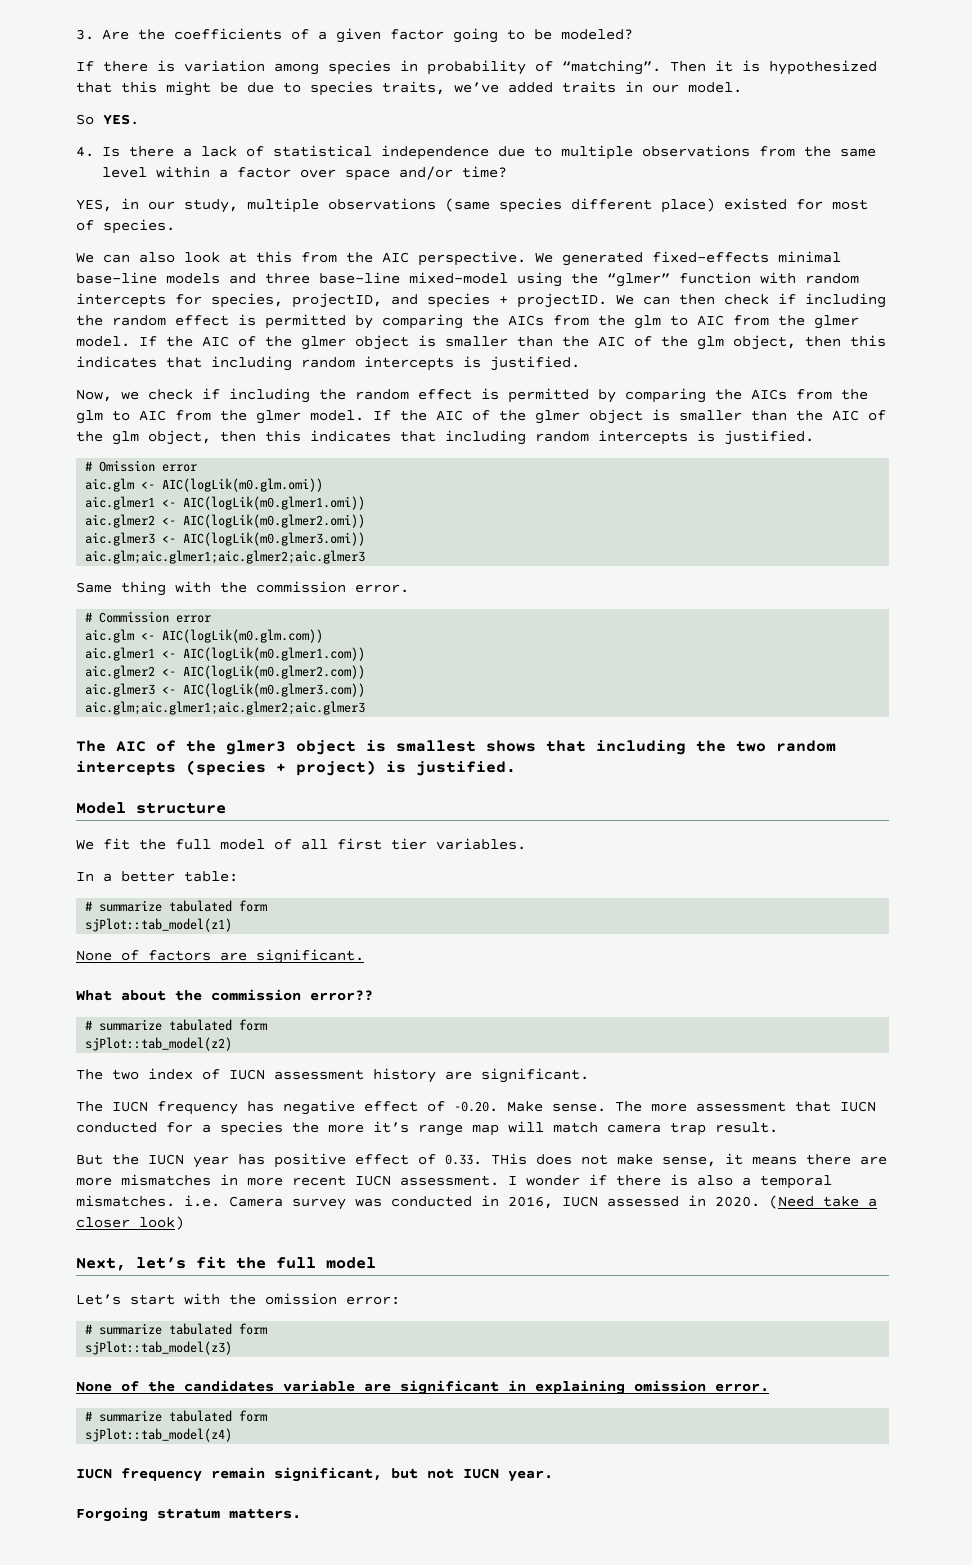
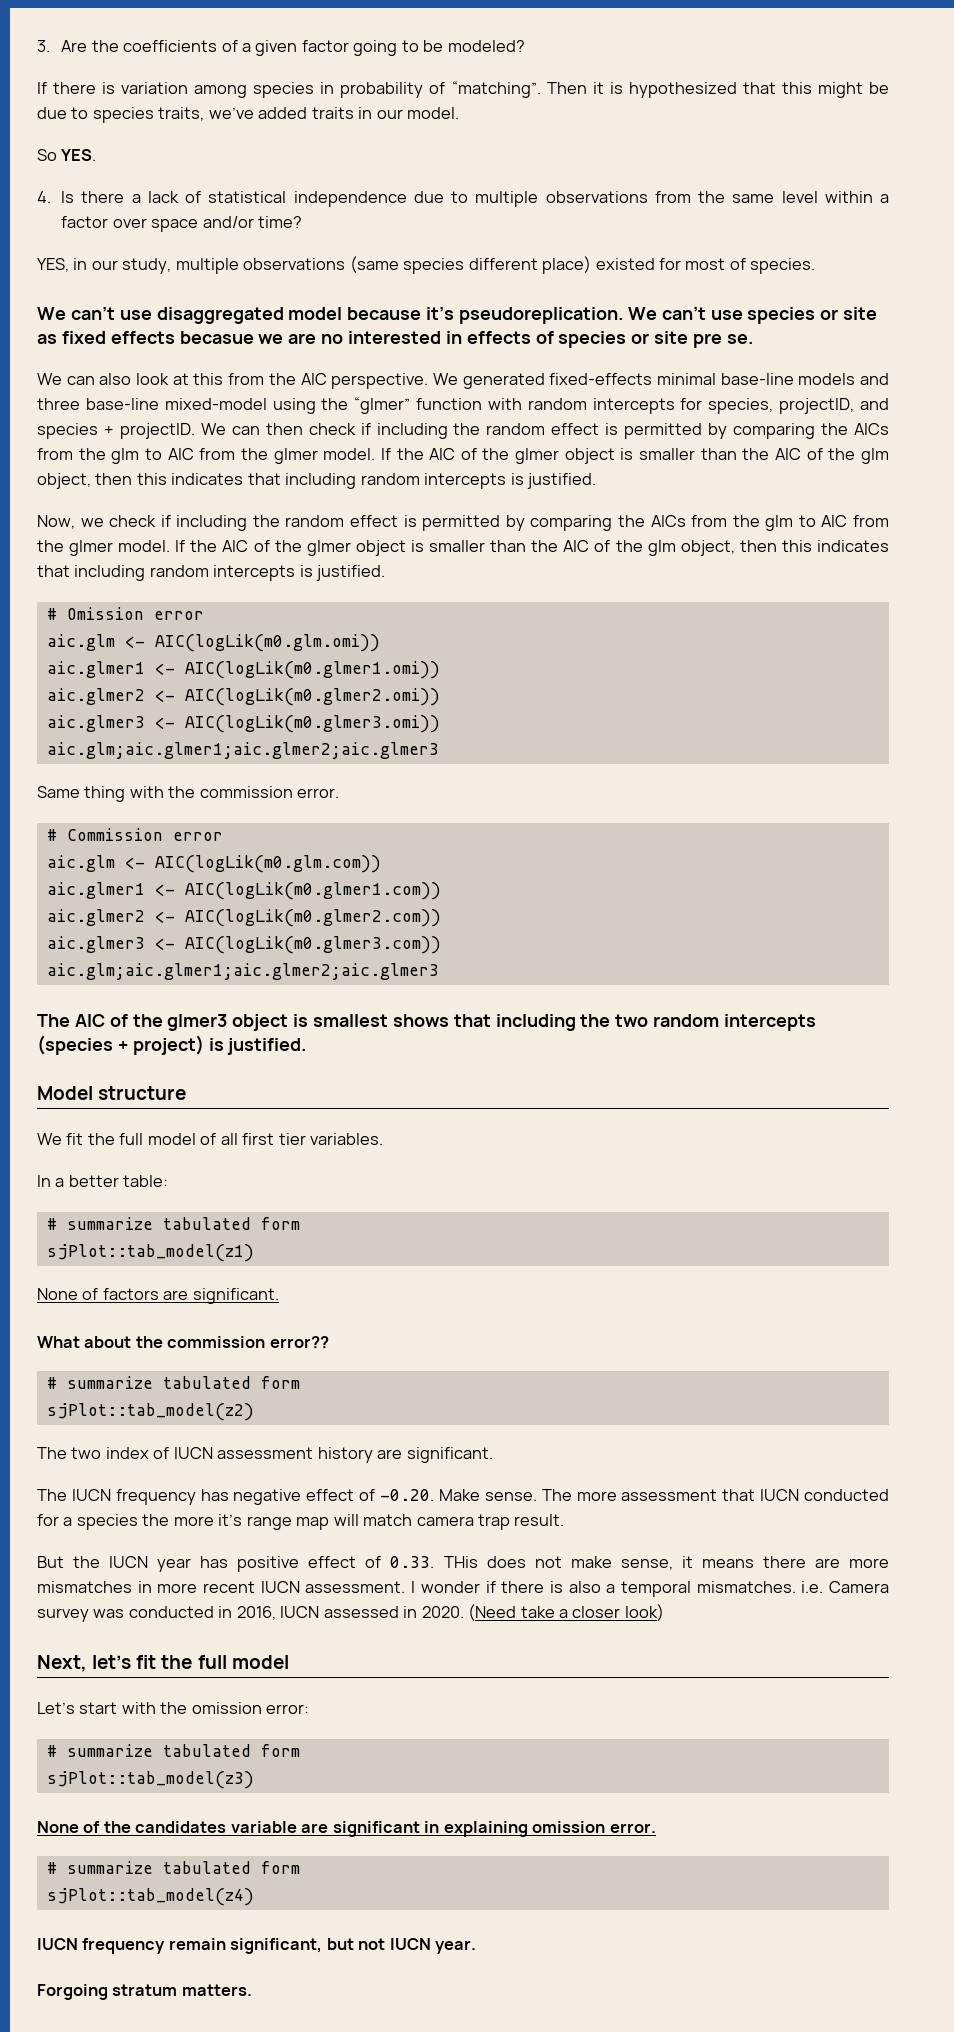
+ We can’t use disaggregated model because it’s pseudoreplication. We can’t use species or site as fixed effects becasue we are no interested in effects of species or site pre se.

